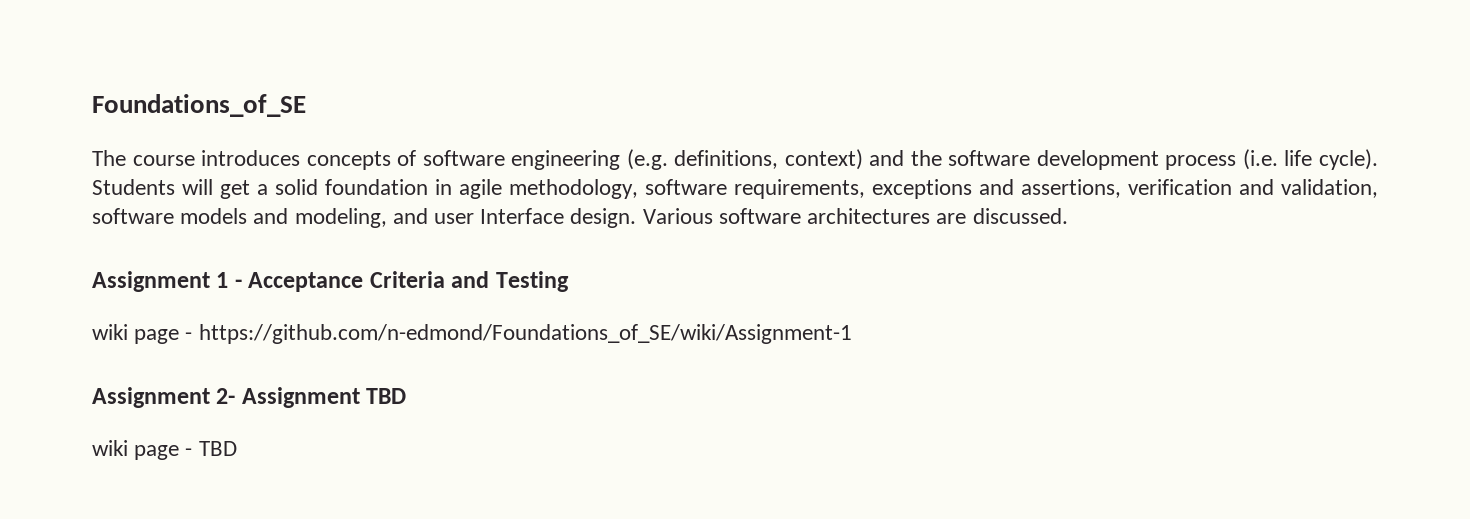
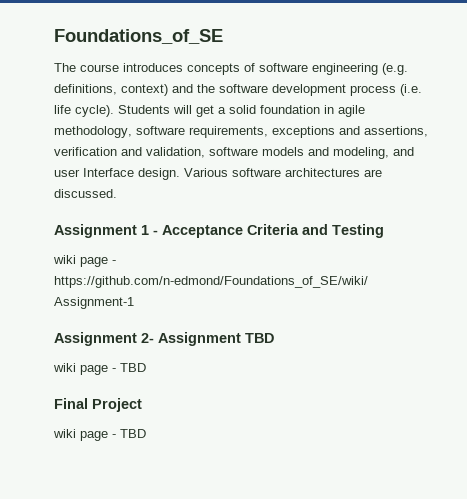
+ Final Project
+ wiki page - TBD

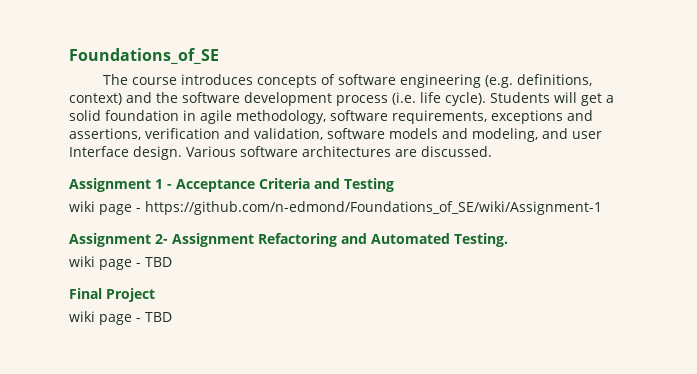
- Assignment 2- Assignment TBD
+ Assignment 2- Assignment Refactoring and Automated Testing.

